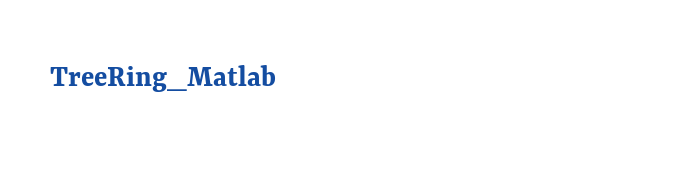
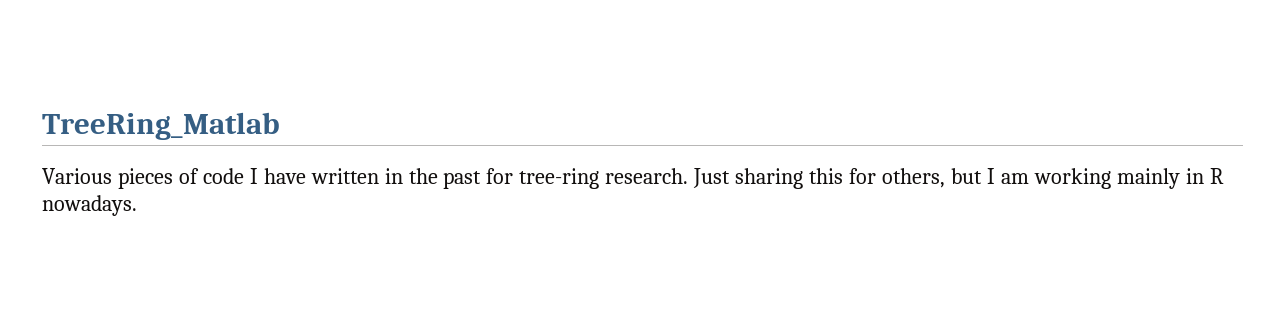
+ Various pieces of code I have written in the past for tree-ring research. Just sharing this for others, but I am working mainly in R nowadays.

